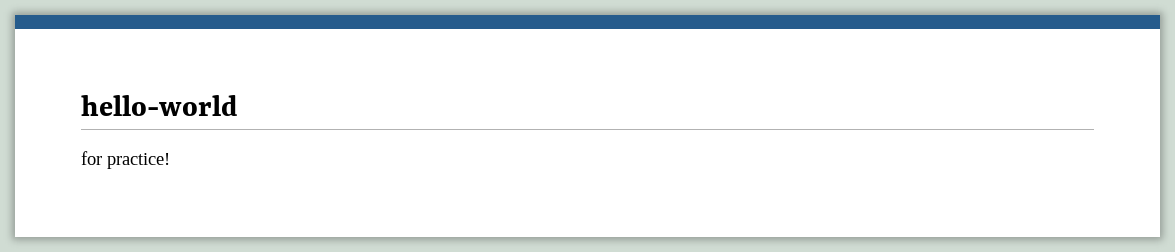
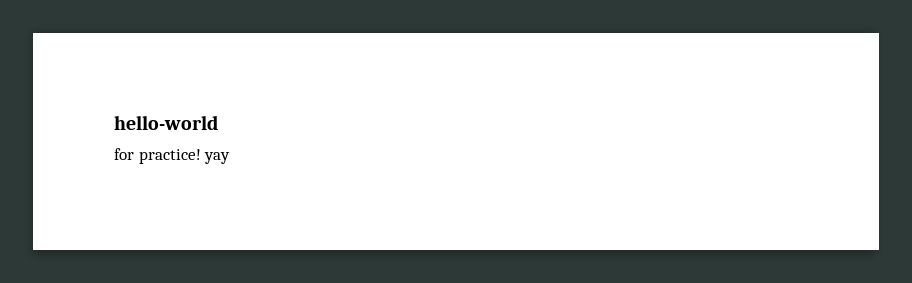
- for practice!
+ for practice! yay

